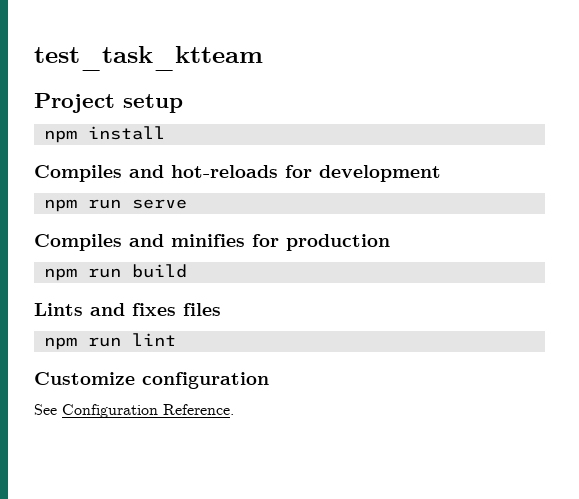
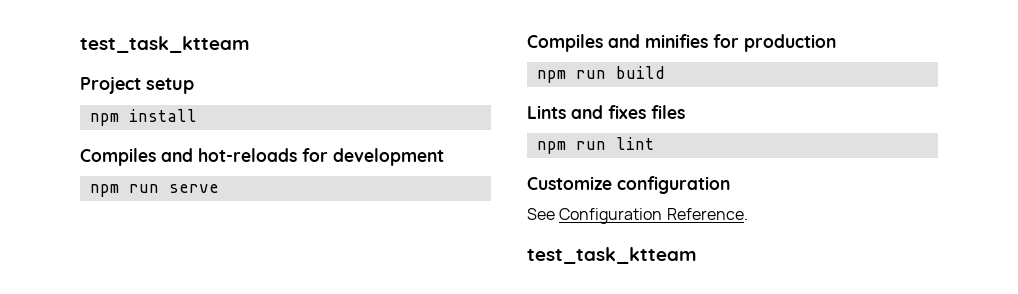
  See Configuration Reference.
+ test_task_ktteam

